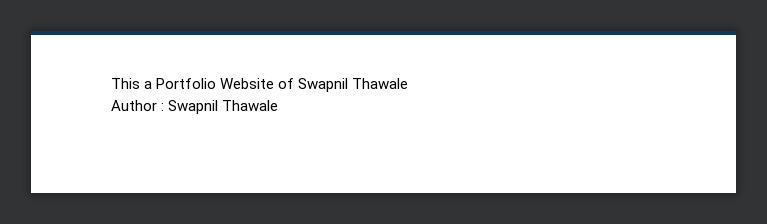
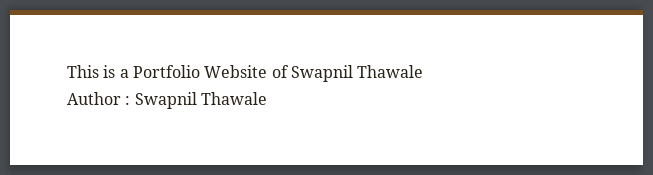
- This a Portfolio Website of Swapnil Thawale
+ This is a Portfolio Website of Swapnil Thawale

